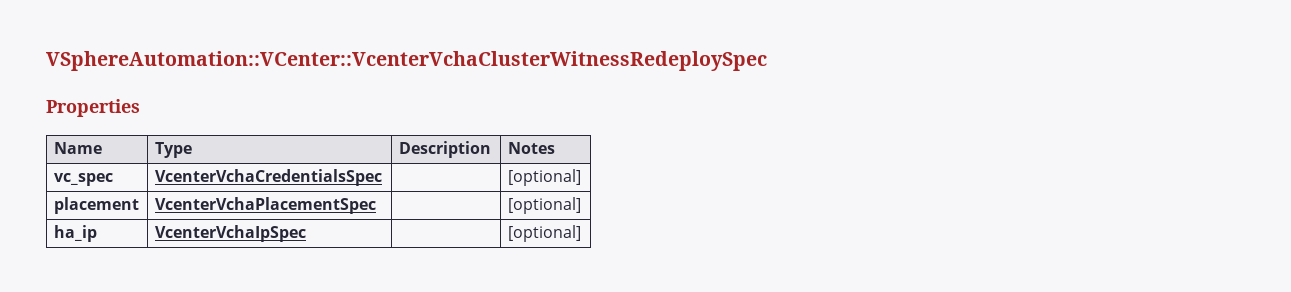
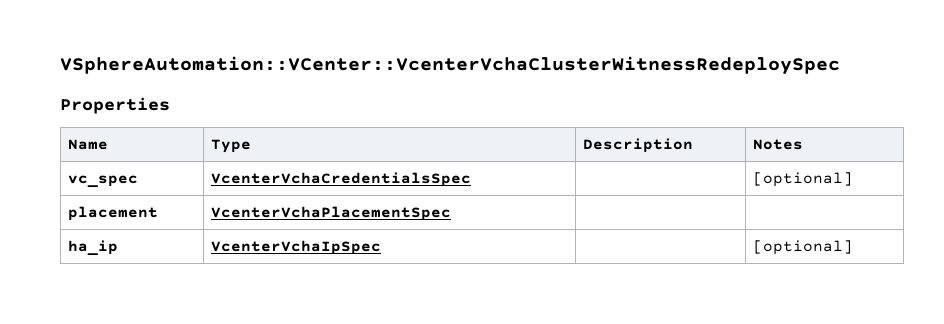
- placement | VcenterVchaPlacementSpec | | [optional]
+ placement | VcenterVchaPlacementSpec | |

